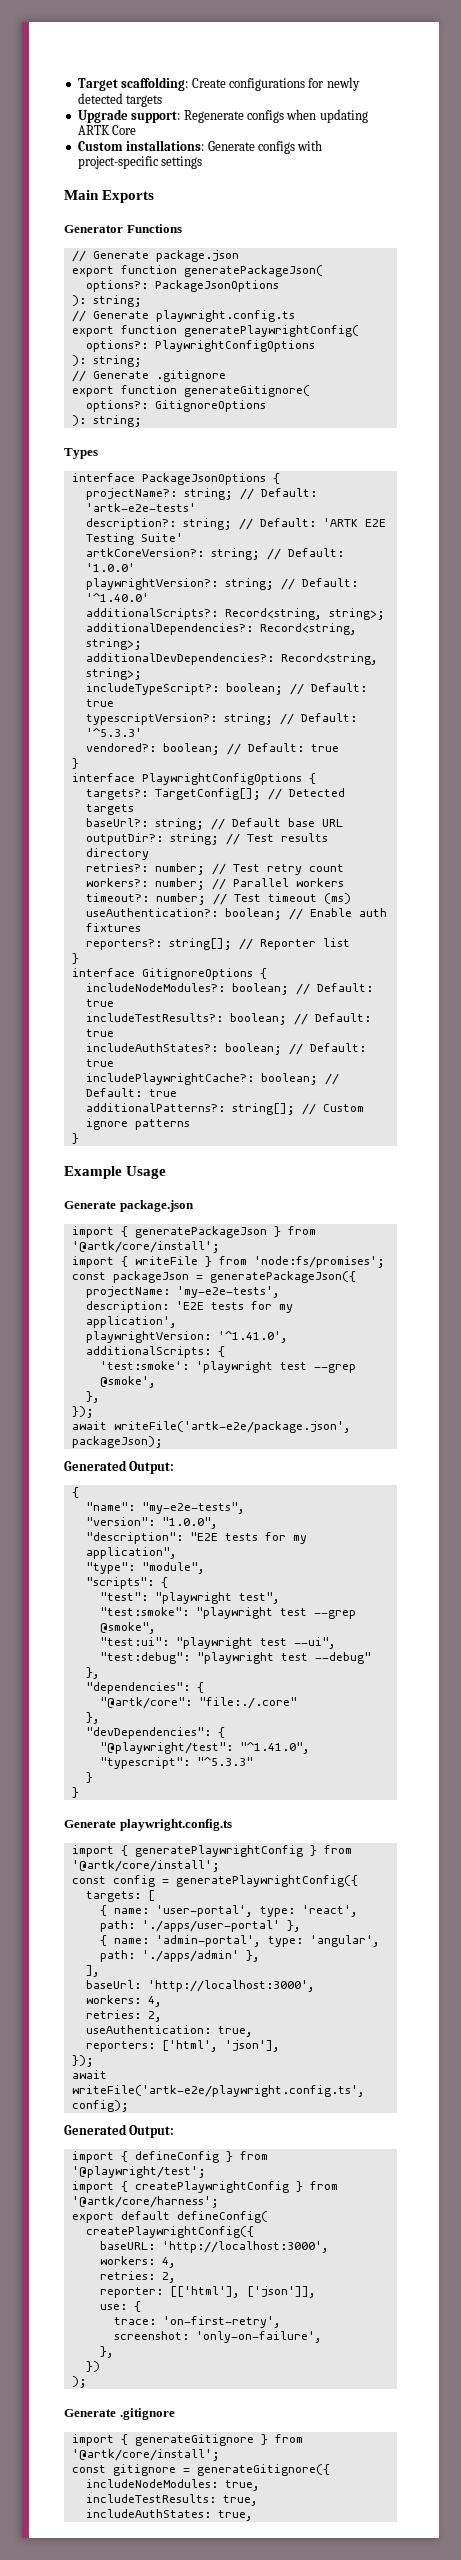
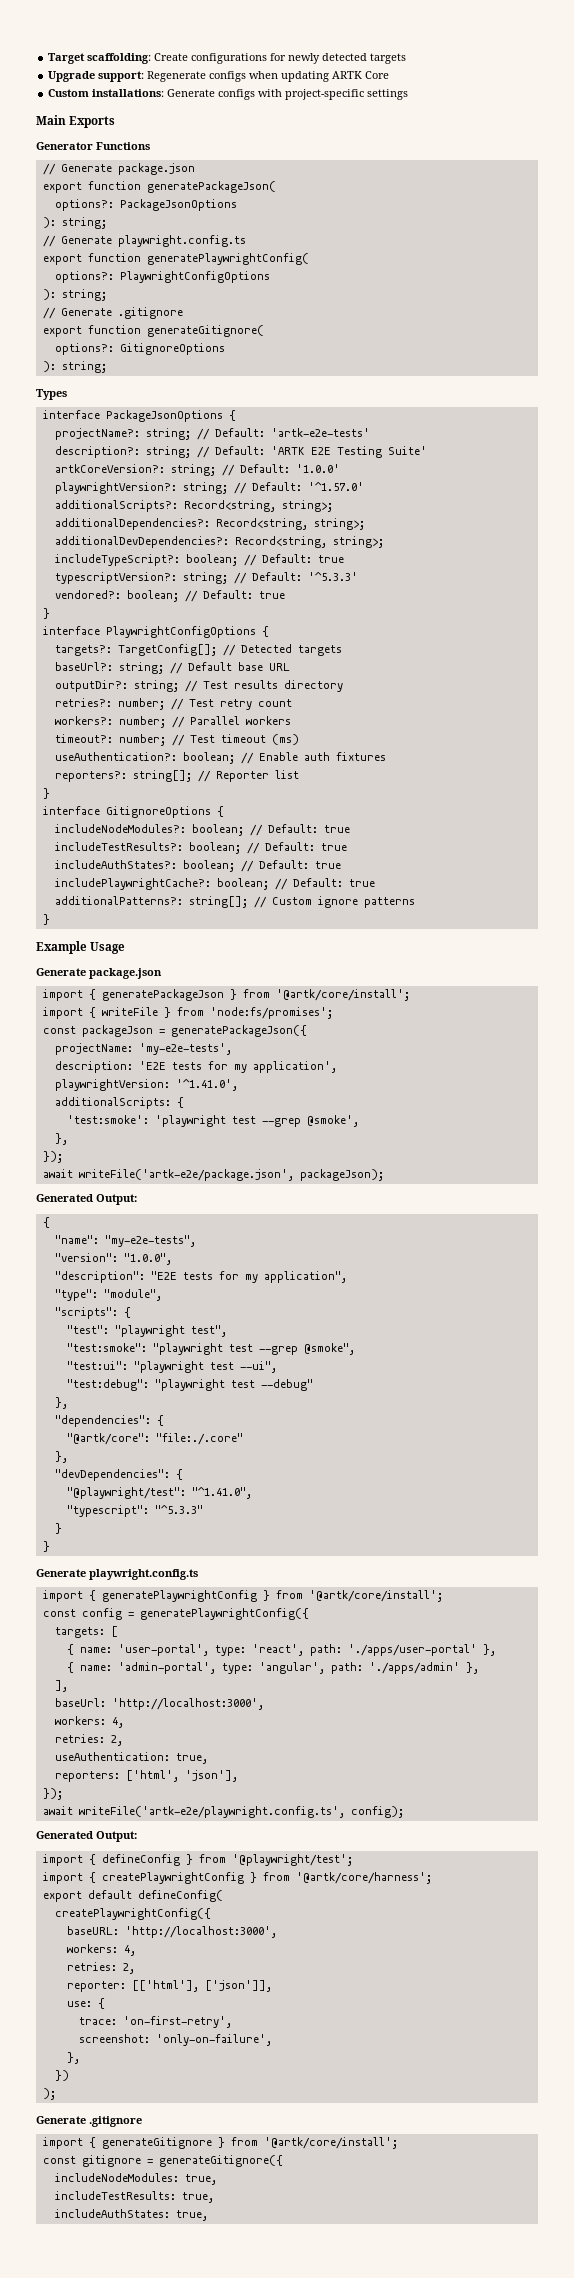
- playwrightVersion?: string; // Default: '^1.40.0'
+ playwrightVersion?: string; // Default: '^1.57.0'

